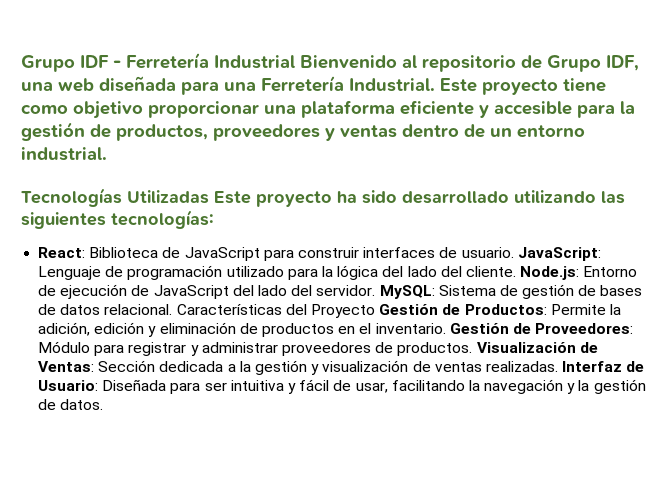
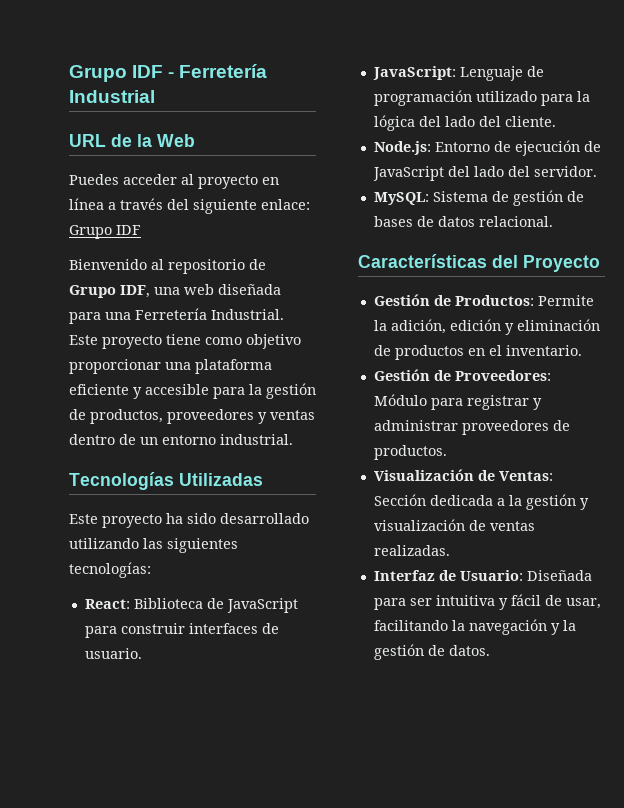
- Grupo IDF - Ferretería Industrial Bienvenido al repositorio de Grupo IDF, una web diseñada para una Ferretería Industrial.
+ Grupo IDF - Ferretería Industrial
+ URL de la Web
+ Puedes acceder al proyecto en línea a través del siguiente enlace: Grupo IDF
+ Bienvenido al repositorio de Grupo IDF, una web diseñada para una Ferretería Industrial.
- Tecnologías Utilizadas Este proyecto ha sido desarrollado utilizando las siguientes tecnologías:
+ Tecnologías Utilizadas
+ Este proyecto ha sido desarrollado utilizando las siguientes tecnologías:
- Biblioteca de JavaScript para construir interfaces de usuario. JavaScript:
+ Biblioteca de JavaScript para construir interfaces de usuario.
+ JavaScript:
- Lenguaje de programación utilizado para la lógica del lado del cliente. Node.js:
+ Lenguaje de programación utilizado para la lógica del lado del cliente.
+ Node.js:
- Entorno de ejecución de JavaScript del lado del servidor. MySQL:
+ Entorno de ejecución de JavaScript del lado del servidor.
+ MySQL:
- Sistema de gestión de bases de datos relacional. Características del Proyecto Gestión de Productos:
+ Sistema de gestión de bases de datos relacional.
+ Características del Proyecto
+ Gestión de Productos:
- Permite la adición, edición y eliminación de productos en el inventario. Gestión de Proveedores:
+ Permite la adición, edición y eliminación de productos en el inventario.
+ Gestión de Proveedores:
- Módulo para registrar y administrar proveedores de productos. Visualización de Ventas:
+ Módulo para registrar y administrar proveedores de productos.
+ Visualización de Ventas:
- Sección dedicada a la gestión y visualización de ventas realizadas. Interfaz de Usuario:
+ Sección dedicada a la gestión y visualización de ventas realizadas.
+ Interfaz de Usuario:

